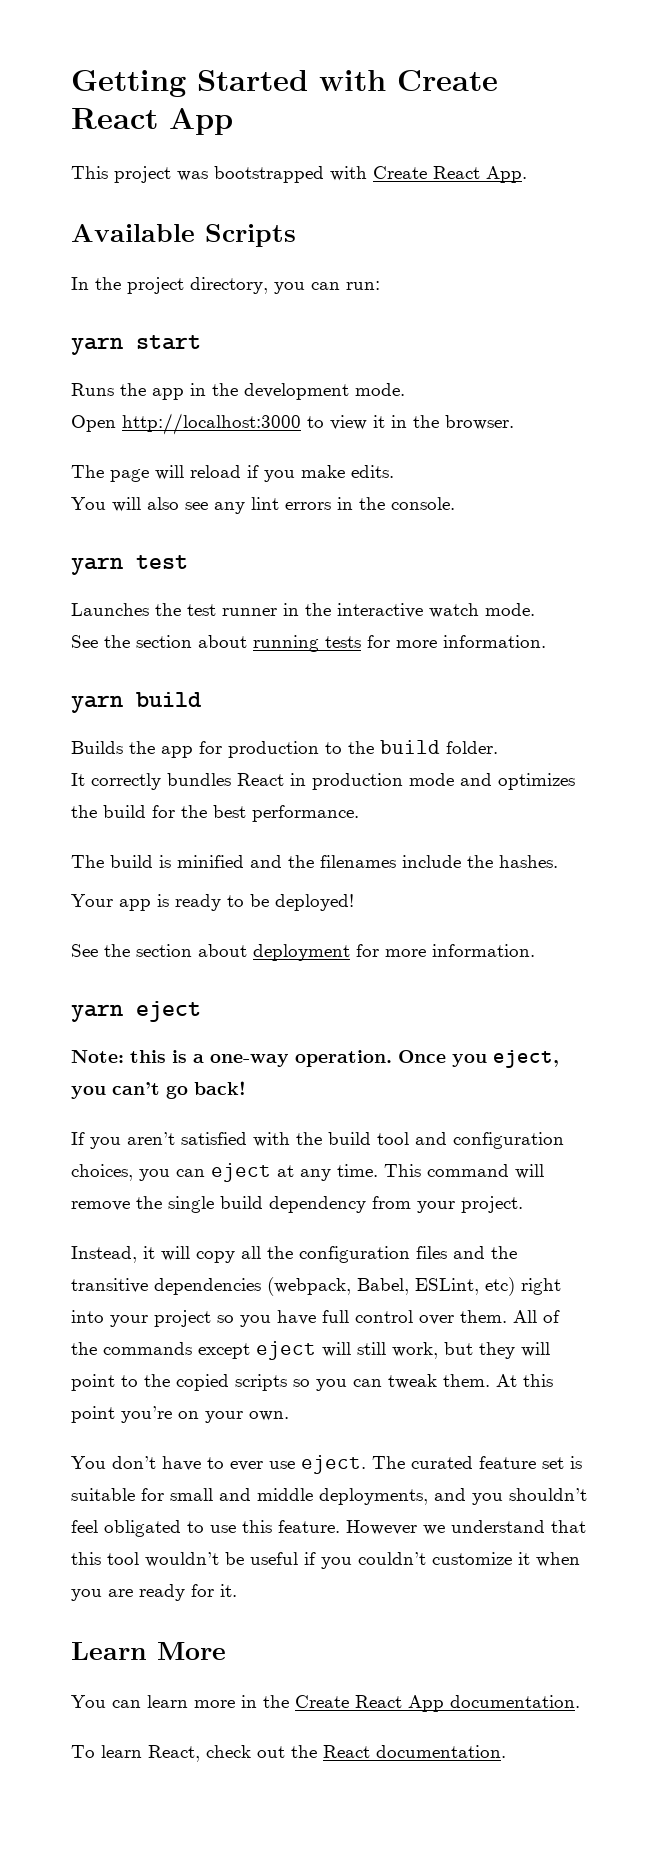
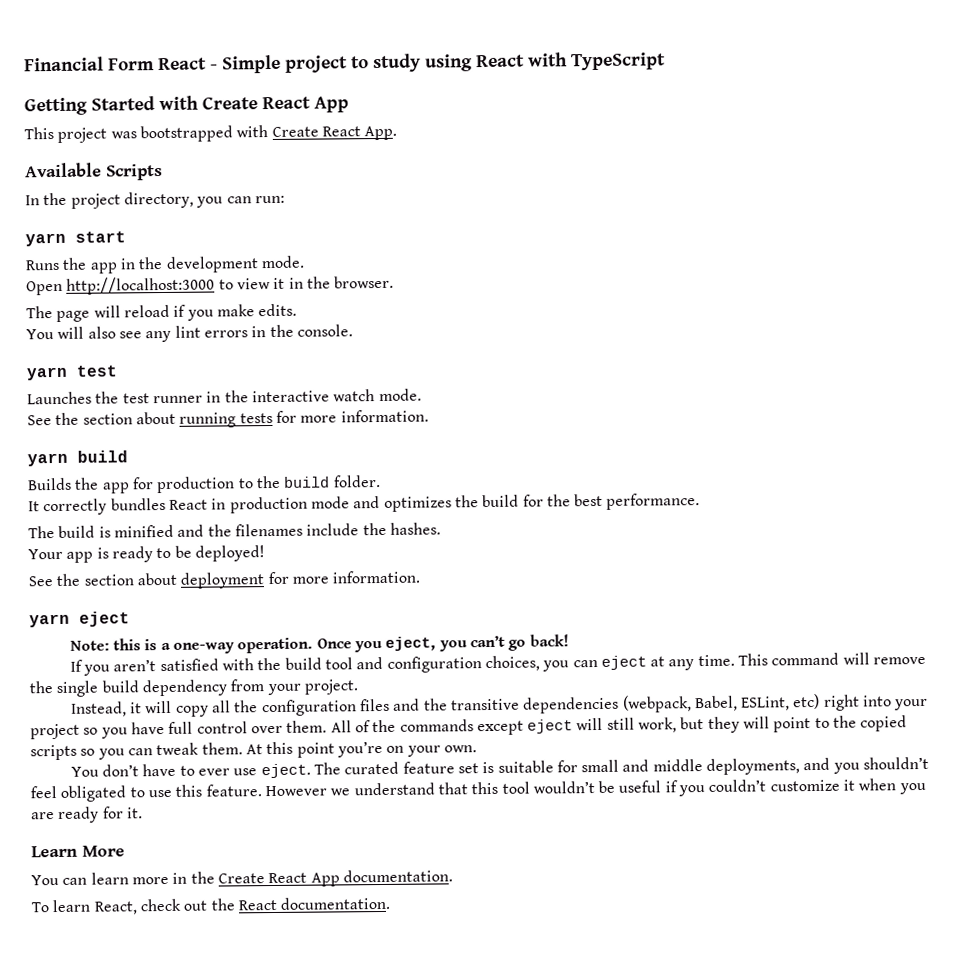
+ Financial Form React - Simple project to study using React with TypeScript

